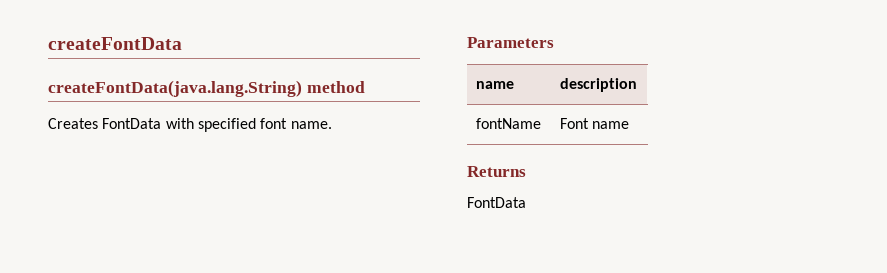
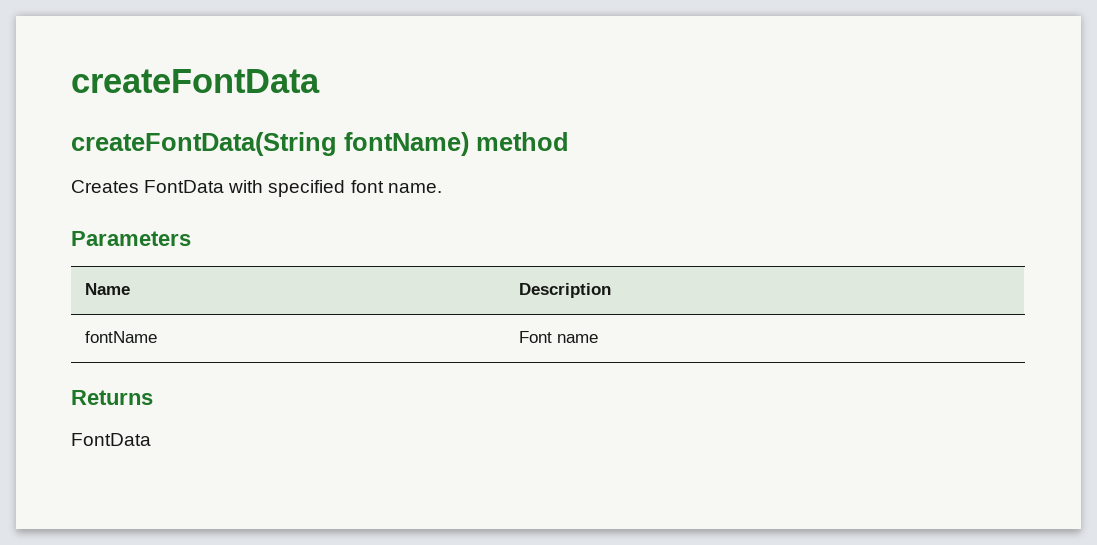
- createFontData(java.lang.String) method
+ createFontData(String fontName) method
- name | description
+ Name | Description

